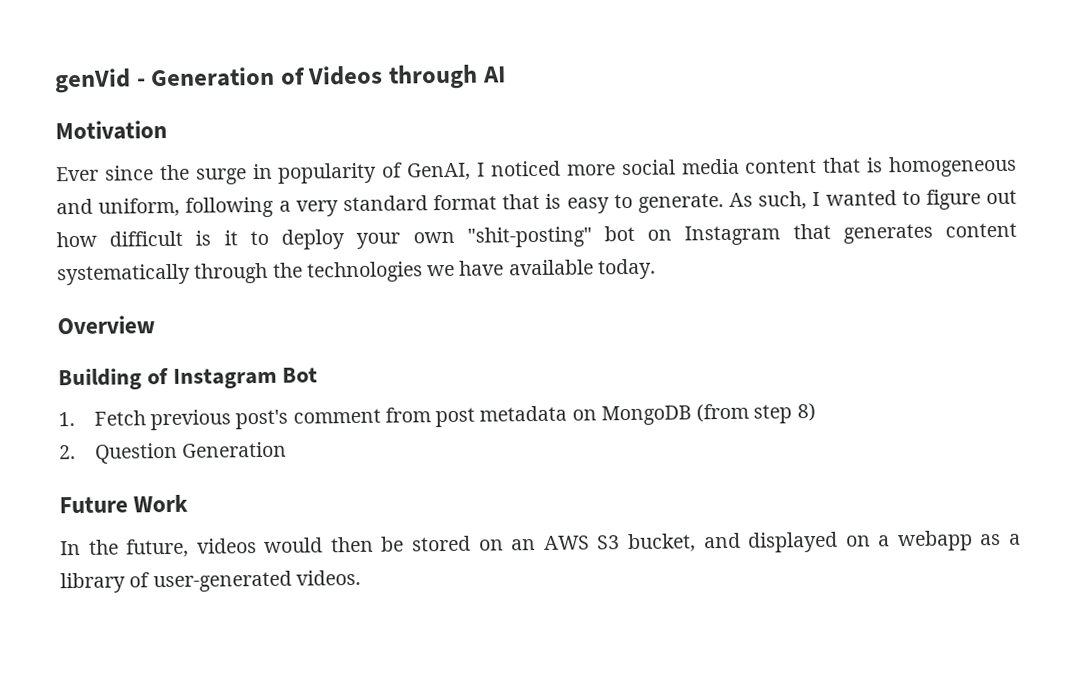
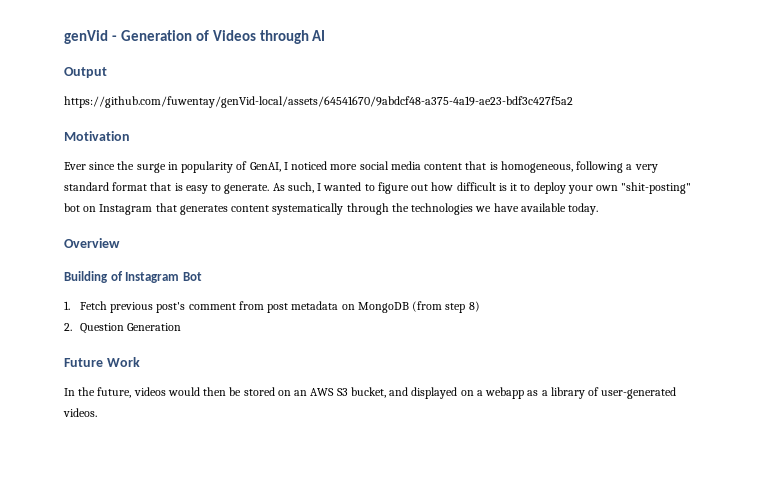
+ Output
+ https://github.com/fuwentay/genVid-local/assets/64541670/9abdcf48-a375-4a19-ae23-bdf3c427f5a2
- Ever since the surge in popularity of GenAI, I noticed more social media content that is homogeneous and uniform, following a very standard format that is easy to generate.
+ Ever since the surge in popularity of GenAI, I noticed more social media content that is homogeneous, following a very standard format that is easy to generate.

